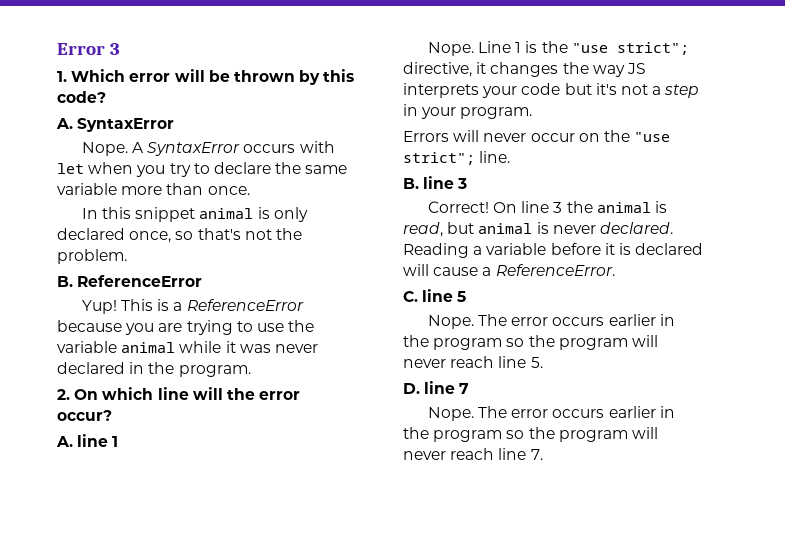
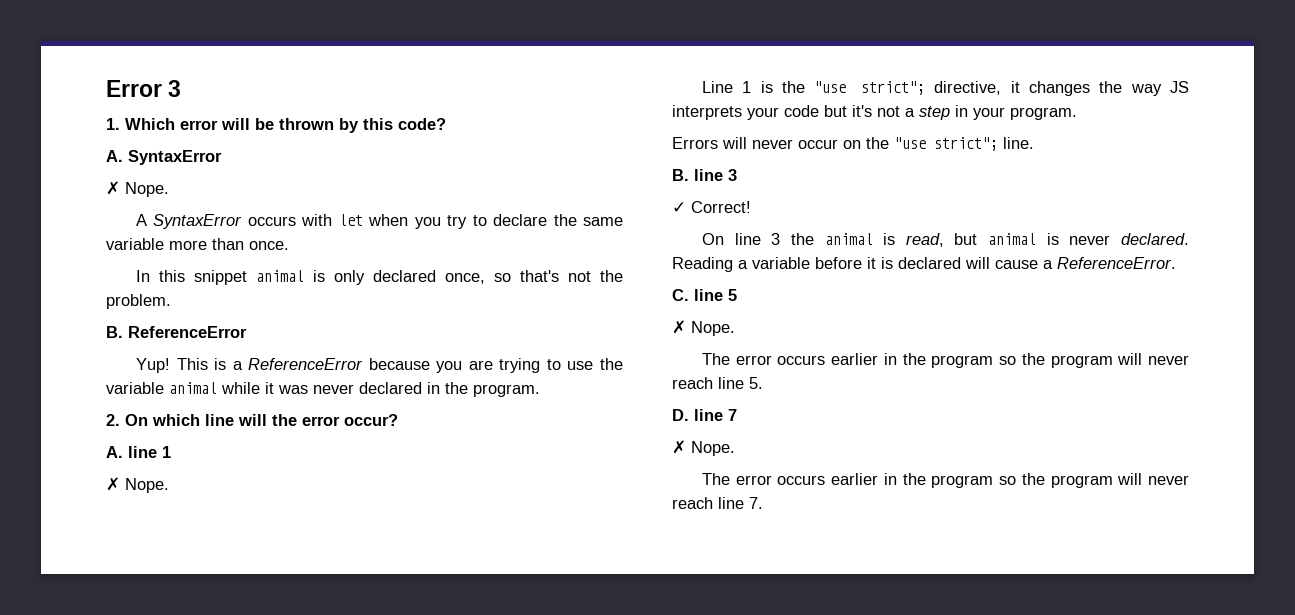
  A. SyntaxError
- Nope. A SyntaxError occurs with let when you try to declare the same variable more than once.
+ ✗ Nope.
+ A SyntaxError occurs with let when you try to declare the same variable more than once.
  A. line 1
- Nope. Line 1 is the "use strict"; directive, it changes the way JS interprets your code but it's not a step in your program.
+ ✗ Nope.
+ Line 1 is the "use strict"; directive, it changes the way JS interprets your code but it's not a step in your program.
- Correct! On line 3 the animal is read, but animal is never declared.
+ ✓ Correct!
+ On line 3 the animal is read, but animal is never declared.
  C. line 5
- Nope. The error occurs earlier in the program so the program will never reach line 5.
+ ✗ Nope.
+ The error occurs earlier in the program so the program will never reach line 5.
  D. line 7
- Nope. The error occurs earlier in the program so the program will never reach line 7.
+ ✗ Nope.
+ The error occurs earlier in the program so the program will never reach line 7.

